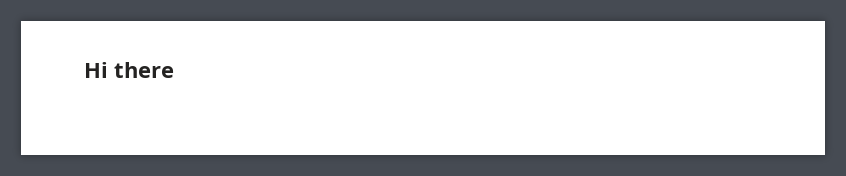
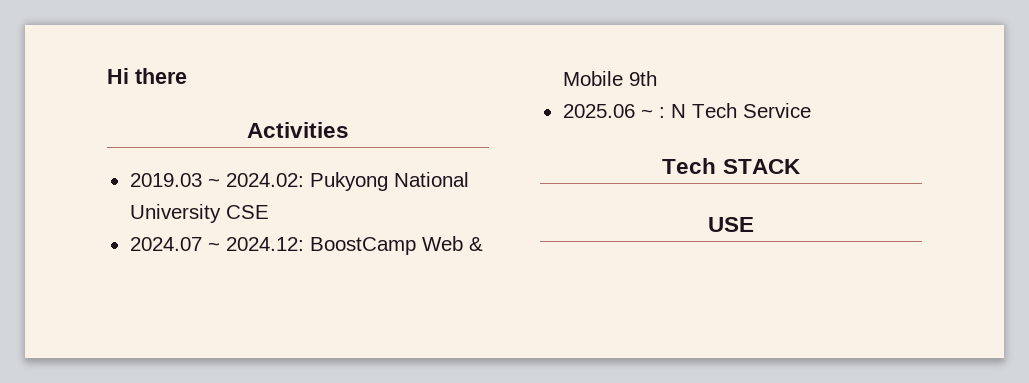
+ Activities
+ 2019.03 ~ 2024.02: Pukyong National University CSE
+ 2024.07 ~ 2024.12: BoostCamp Web & Mobile 9th
+ 2025.06 ~ : N Tech Service
+ Tech STACK
+ USE

